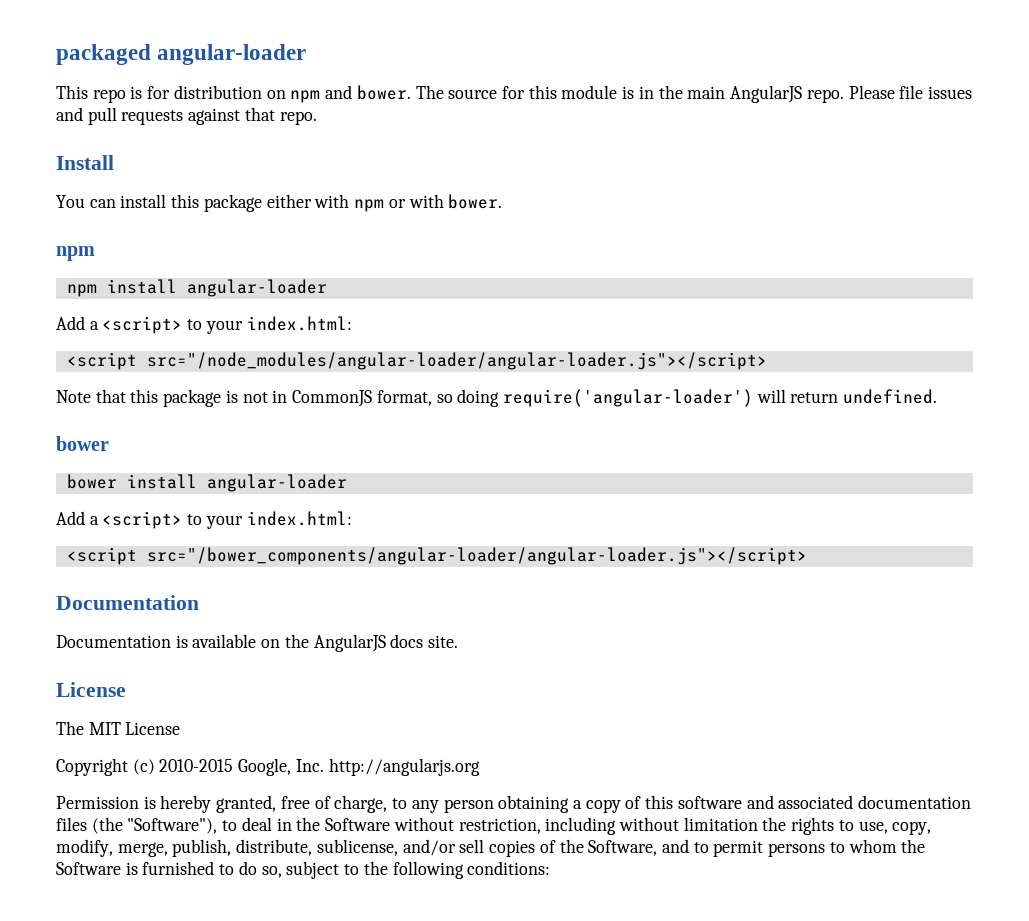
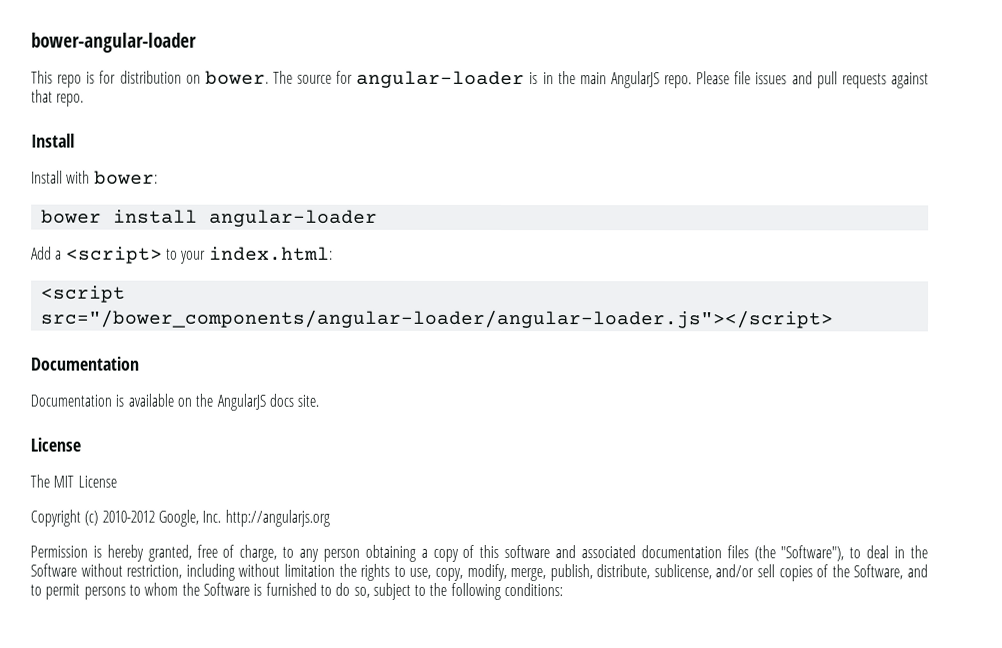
- packaged angular-loader
+ bower-angular-loader
- This repo is for distribution on npm and bower.
+ This repo is for distribution on bower.
- The source for this module is in the main AngularJS repo.
+ The source for angular-loader is in the main AngularJS repo.
- You can install this package either with npm or with bower.
- npm
- npm install angular-loader
- Add a <script> to your index.html:
- <script src="/node_modules/angular-loader/angular-loader.js"></script>
- Note that this package is not in CommonJS format, so doing require('angular-loader') will return undefined.
- bower
+ Install with bower:
- Copyright (c) 2010-2015 Google, Inc. http://angularjs.org
+ Copyright (c) 2010-2012 Google, Inc. http://angularjs.org

